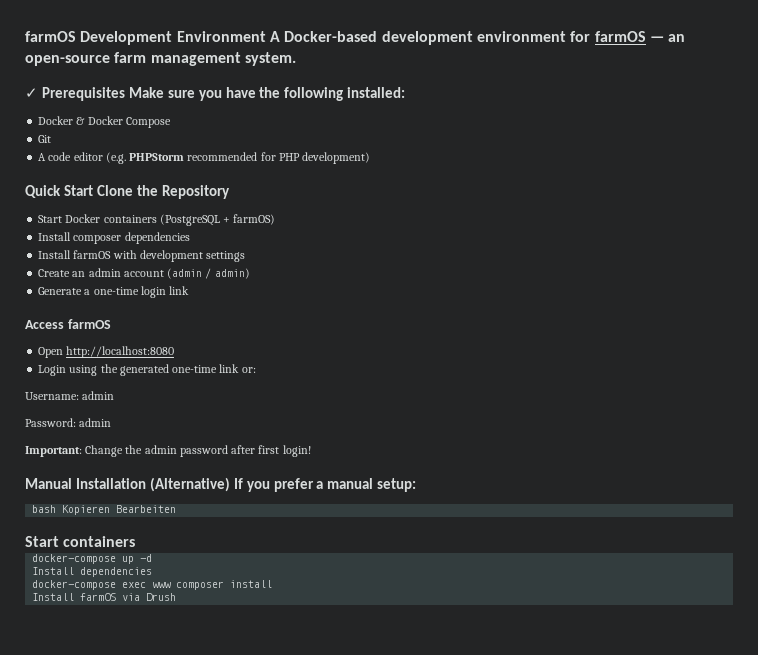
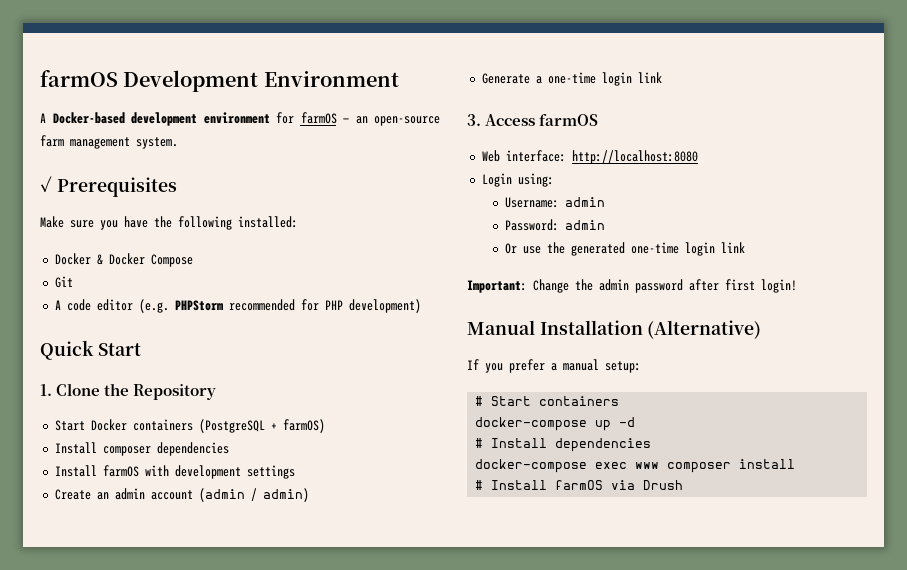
- farmOS Development Environment A Docker-based development environment for farmOS — an open-source farm management system.
+ farmOS Development Environment
+ A Docker-based development environment for farmOS — an open-source farm management system.
- ✓ Prerequisites Make sure you have the following installed:
+ ✓ Prerequisites
+ Make sure you have the following installed:
- Quick Start Clone the Repository
+ Quick Start
+ 1. Clone the Repository
- Access farmOS
+ 3. Access farmOS
- Open http://localhost:8080
+ Web interface: http://localhost:8080
- Login using the generated one-time link or:
+ Login using:
  Username: admin
  Password: admin
+ Or use the generated one-time login link
- Manual Installation (Alternative) If you prefer a manual setup:
+ Manual Installation (Alternative)
+ If you prefer a manual setup:
- bash Kopieren Bearbeiten
- Start containers
+ # Start containers
- Install dependencies
+ # Install dependencies
- Install farmOS via Drush
+ # Install farmOS via Drush

